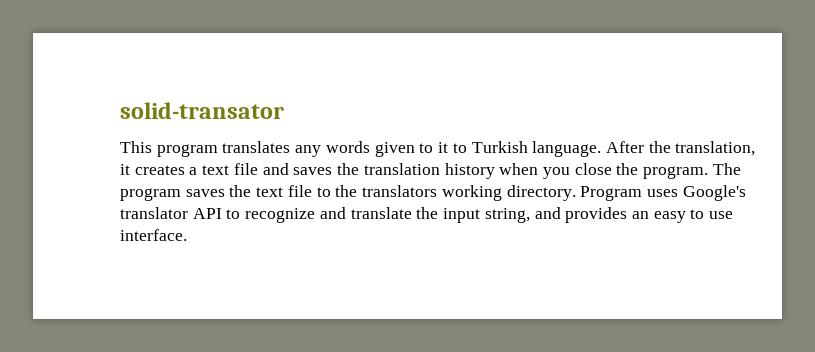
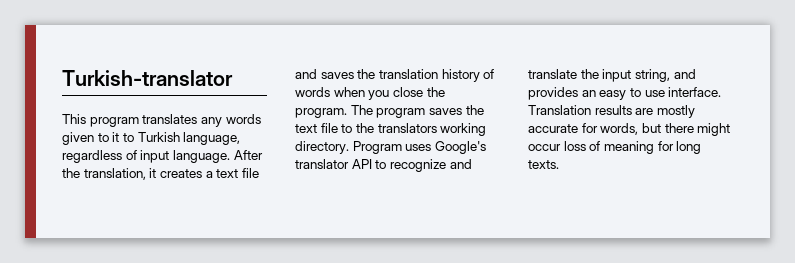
- solid-transator
+ Turkish-translator
- This program translates any words given to it to Turkish language.
+ This program translates any words given to it to Turkish language, regardless of input language.
- After the translation, it creates a text file and saves the translation history when you close the program.
+ After the translation, it creates a text file and saves the translation history of words when you close the program.
+ Translation results are mostly accurate for words, but there might occur loss of meaning for long texts.

